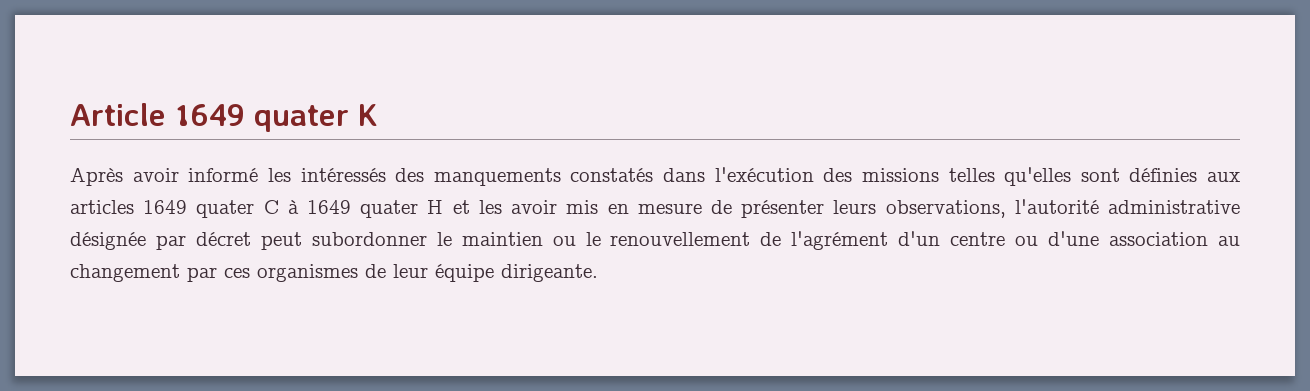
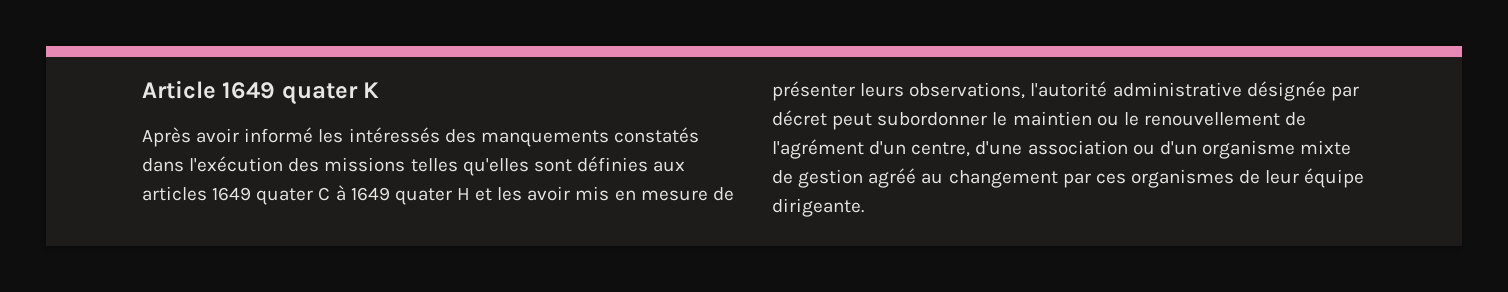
- Après avoir informé les intéressés des manquements constatés dans l'exécution des missions telles qu'elles sont définies aux articles 1649 quater C à 1649 quater H et les avoir mis en mesure de présenter leurs observations, l'autorité administrative désignée par décret peut subordonner le maintien ou le renouvellement de l'agrément d'un centre ou d'une association au changement par ces organismes de leur équipe dirigeante.
+ Après avoir informé les intéressés des manquements constatés dans l'exécution des missions telles qu'elles sont définies aux articles 1649 quater C à 1649 quater H et les avoir mis en mesure de présenter leurs observations, l'autorité administrative désignée par décret peut subordonner le maintien ou le renouvellement de l'agrément d'un centre, d'une association ou d'un organisme mixte de gestion agréé au changement par ces organismes de leur équipe dirigeante.

